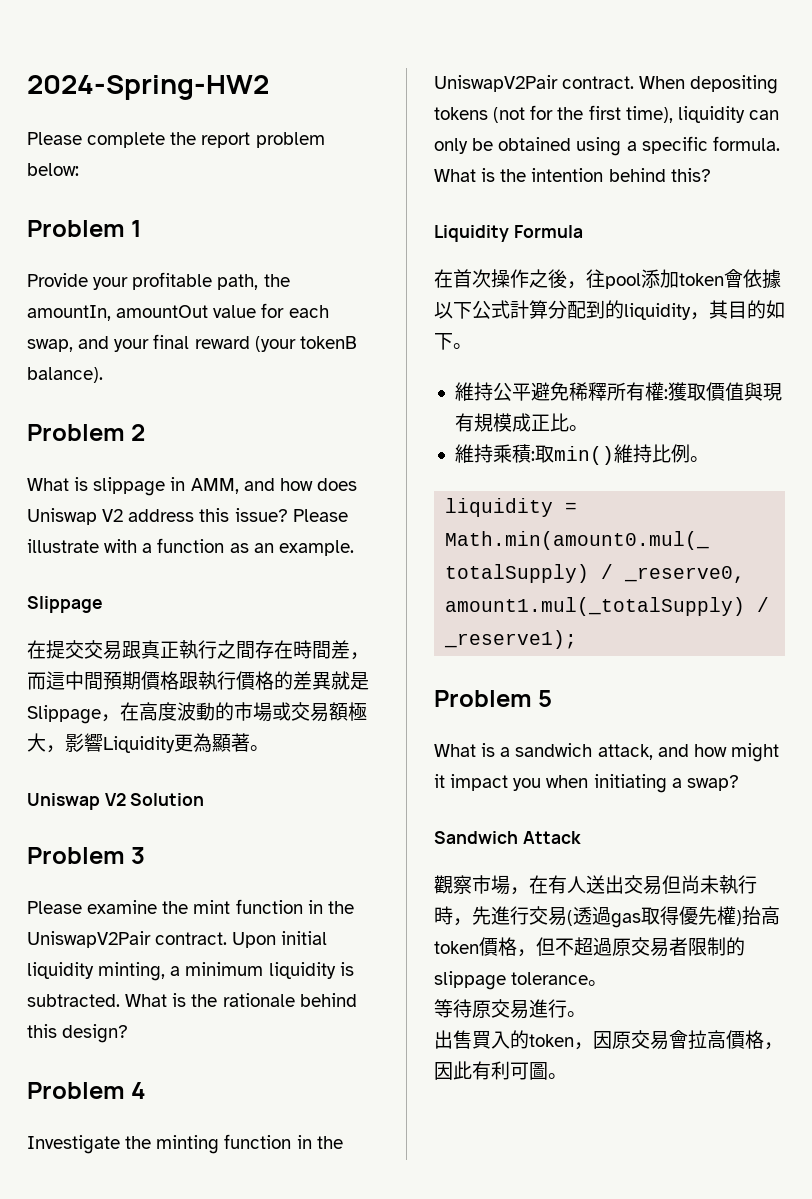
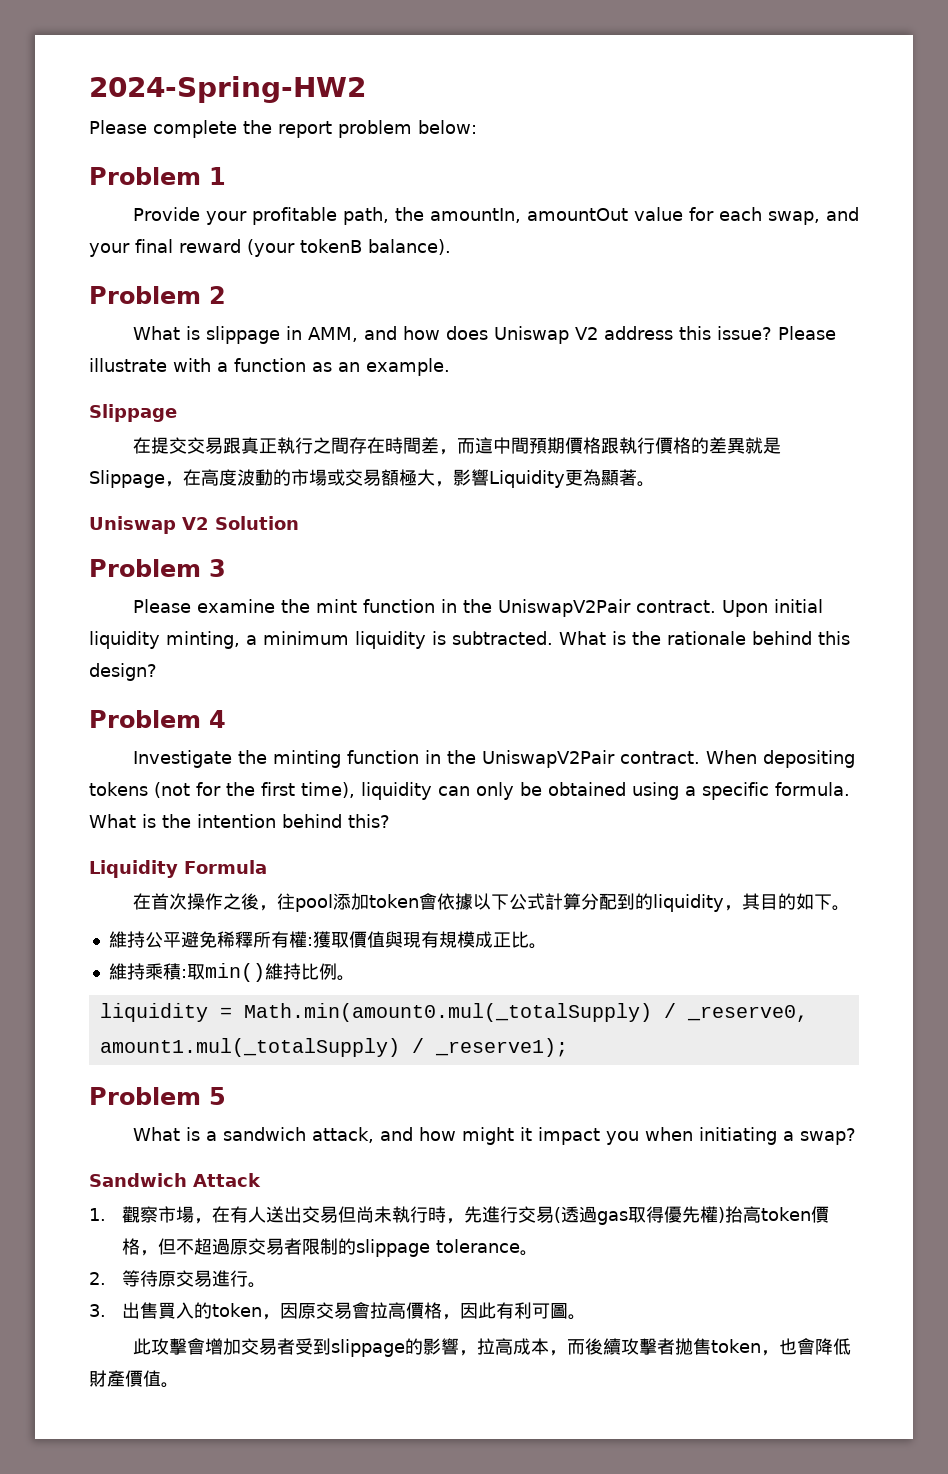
- 觀察市場，在有人送出交易但尚未執行時，先進行交易(透過gas取得優先權)抬高token價格，但不超過原交易者限制的slippage tolerance。
+ 1.觀察市場，在有人送出交易但尚未執行時，先進行交易(透過gas取得優先權)抬高token價格，但不超過原交易者限制的slippage tolerance。
- 等待原交易進行。
+ 2.等待原交易進行。
- 出售買入的token，因原交易會拉高價格，因此有利可圖。
+ 3.出售買入的token，因原交易會拉高價格，因此有利可圖。
+ 此攻擊會增加交易者受到slippage的影響，拉高成本，而後續攻擊者拋售token，也會降低財產價值。

